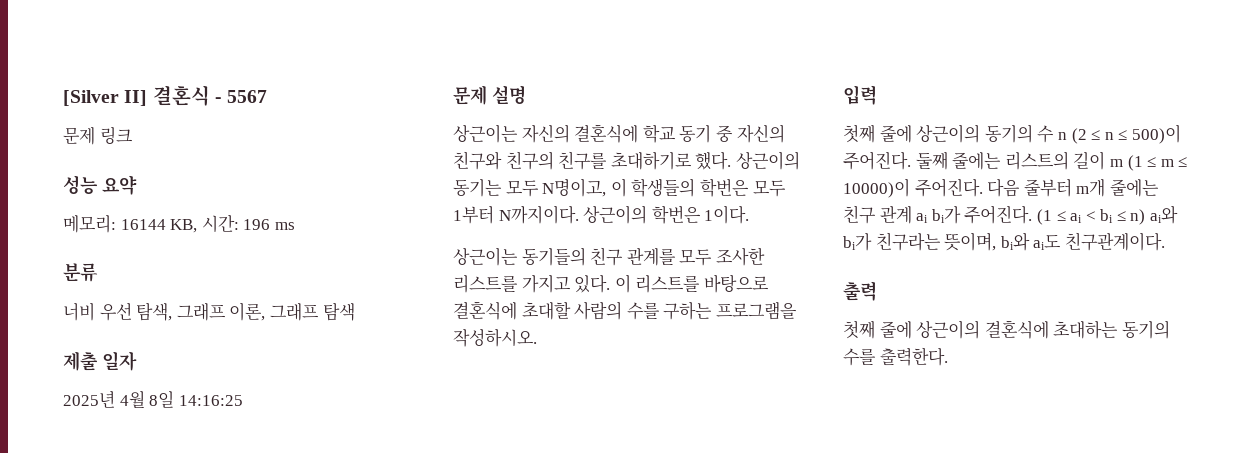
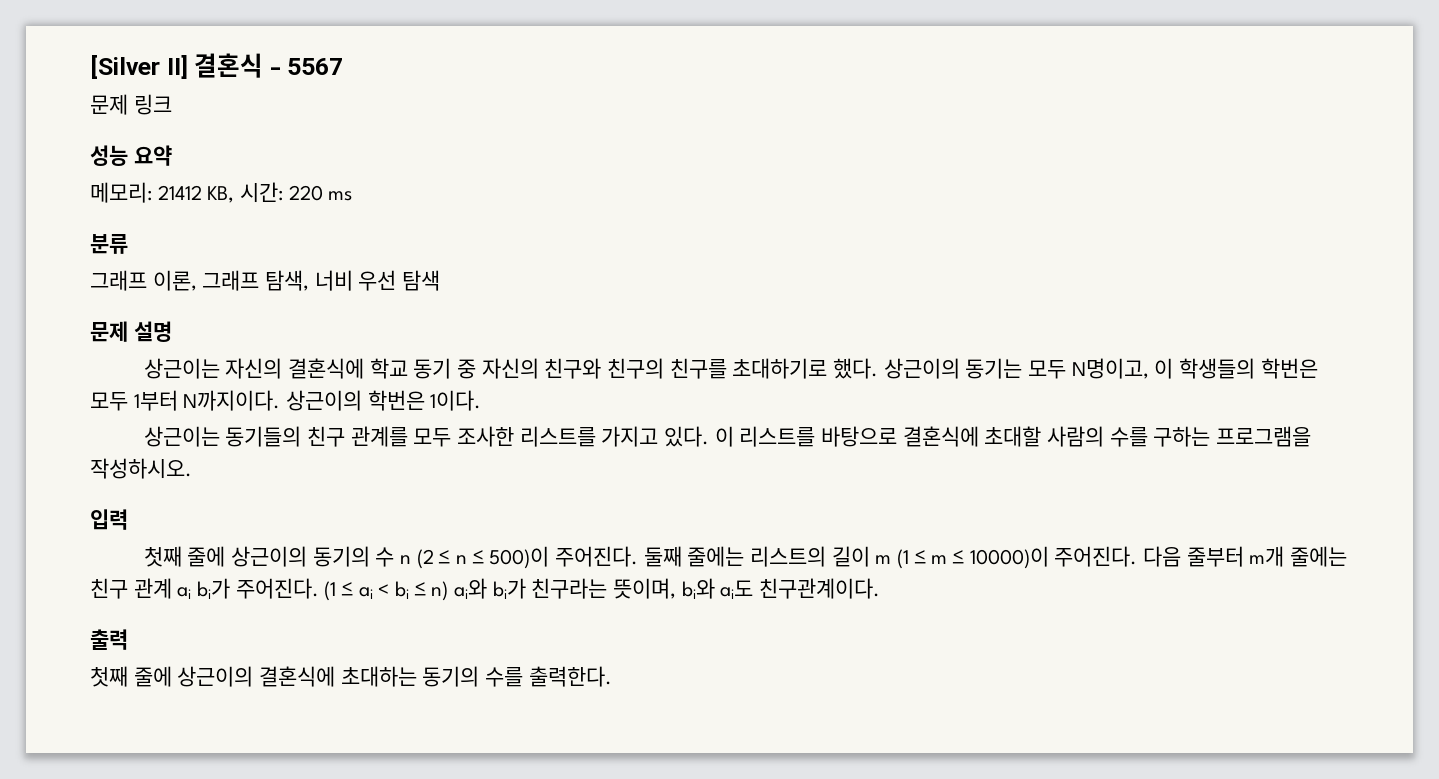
- 메모리: 16144 KB, 시간: 196 ms
+ 메모리: 21412 KB, 시간: 220 ms
- 너비 우선 탐색, 그래프 이론, 그래프 탐색
- 제출 일자
- 2025년 4월 8일 14:16:25
+ 그래프 이론, 그래프 탐색, 너비 우선 탐색

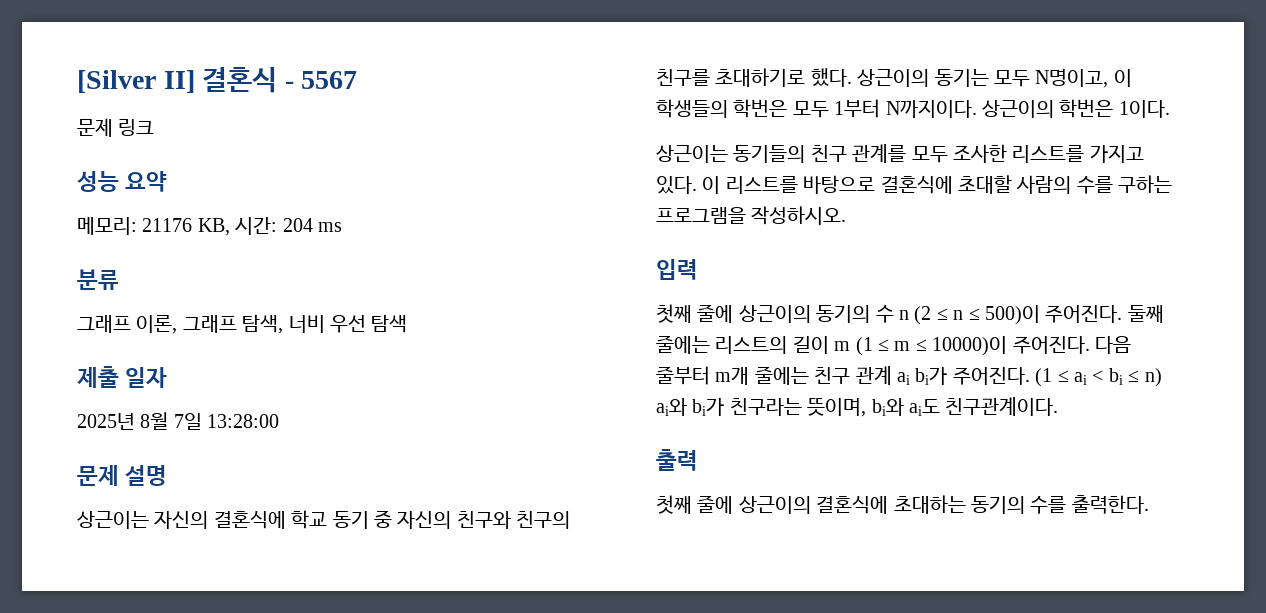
- 메모리: 21412 KB, 시간: 220 ms
+ 메모리: 21176 KB, 시간: 204 ms
+ 제출 일자
+ 2025년 8월 7일 13:28:00

